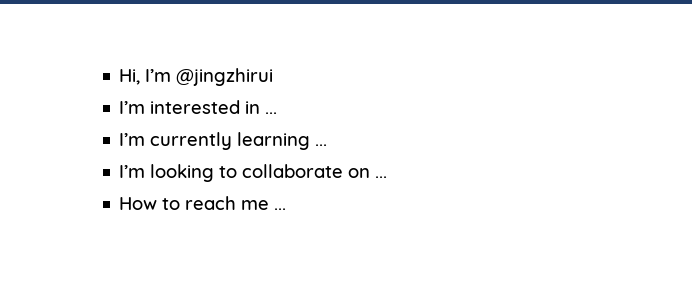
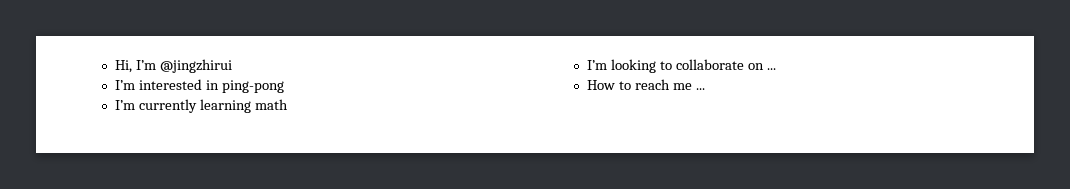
- I’m interested in ...
+ I’m interested in ping-pong
- I’m currently learning ...
+ I’m currently learning math

